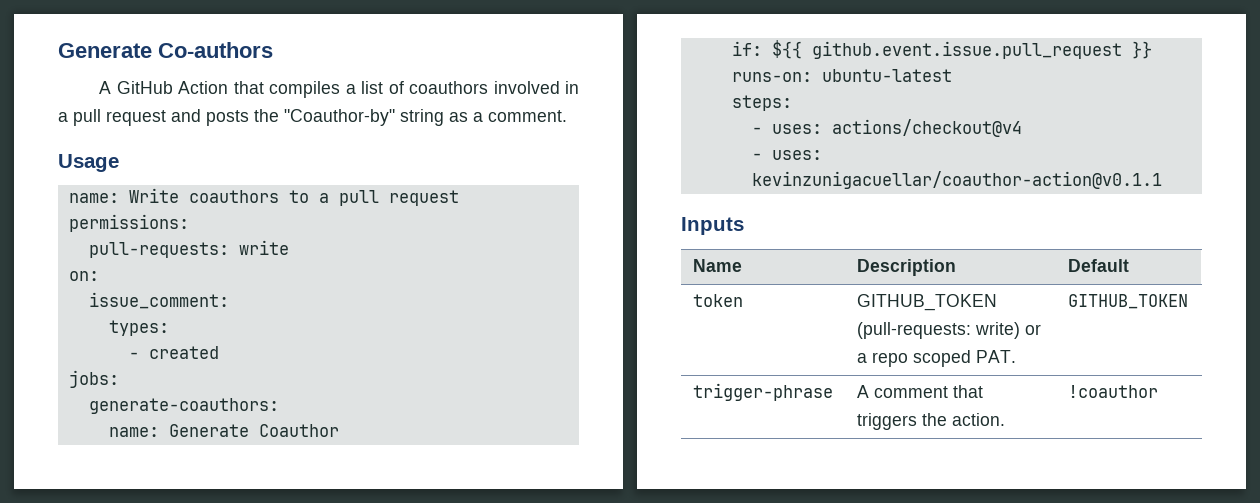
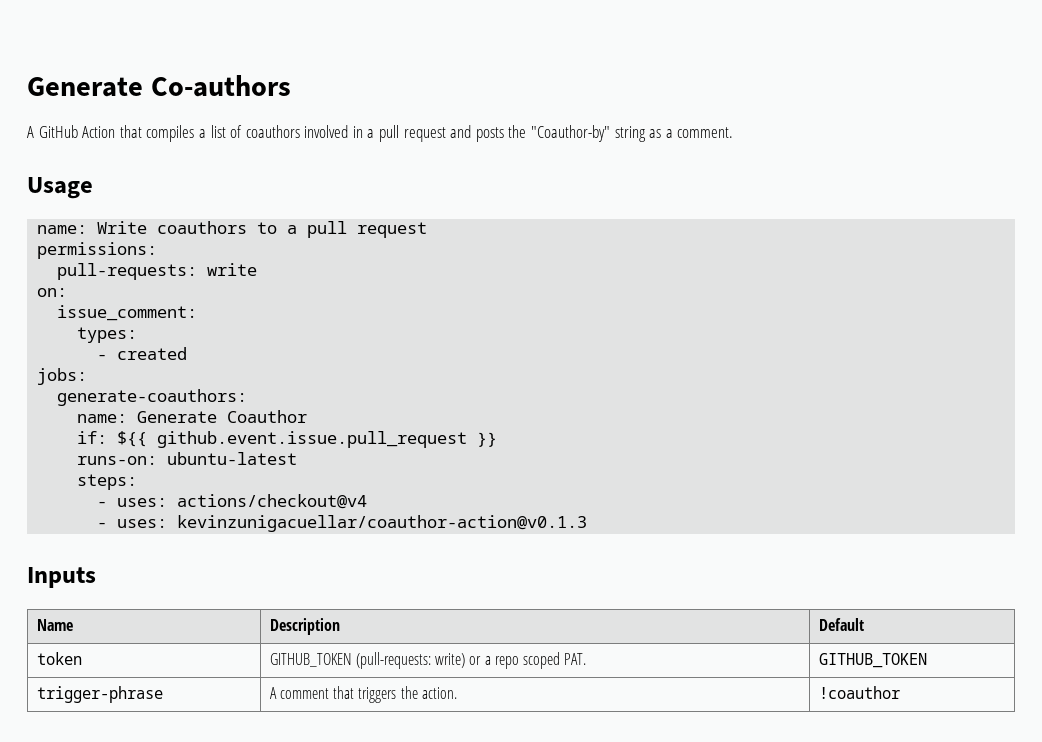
- - uses: kevinzunigacuellar/coauthor-action@v0.1.1
+ - uses: kevinzunigacuellar/coauthor-action@v0.1.3

